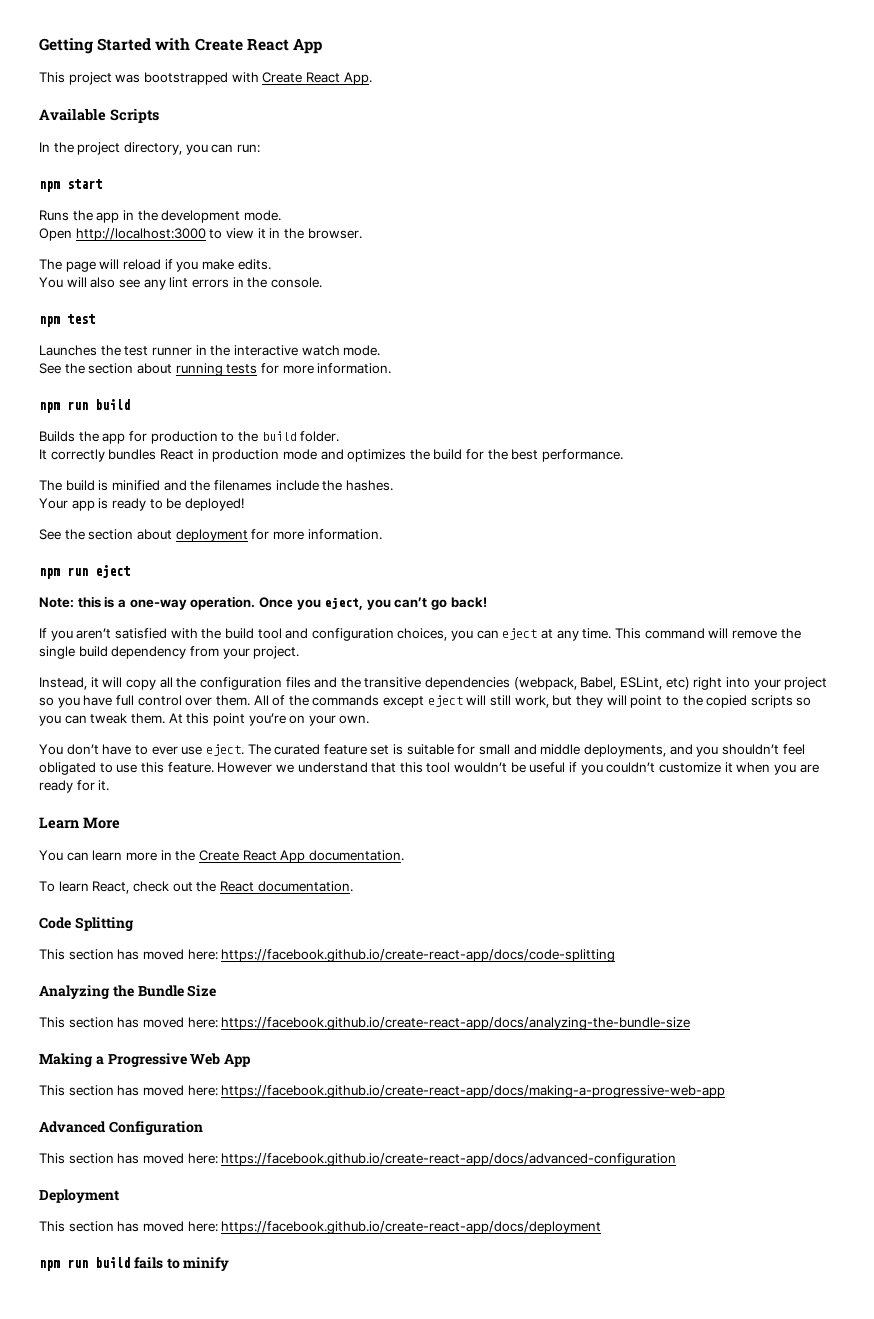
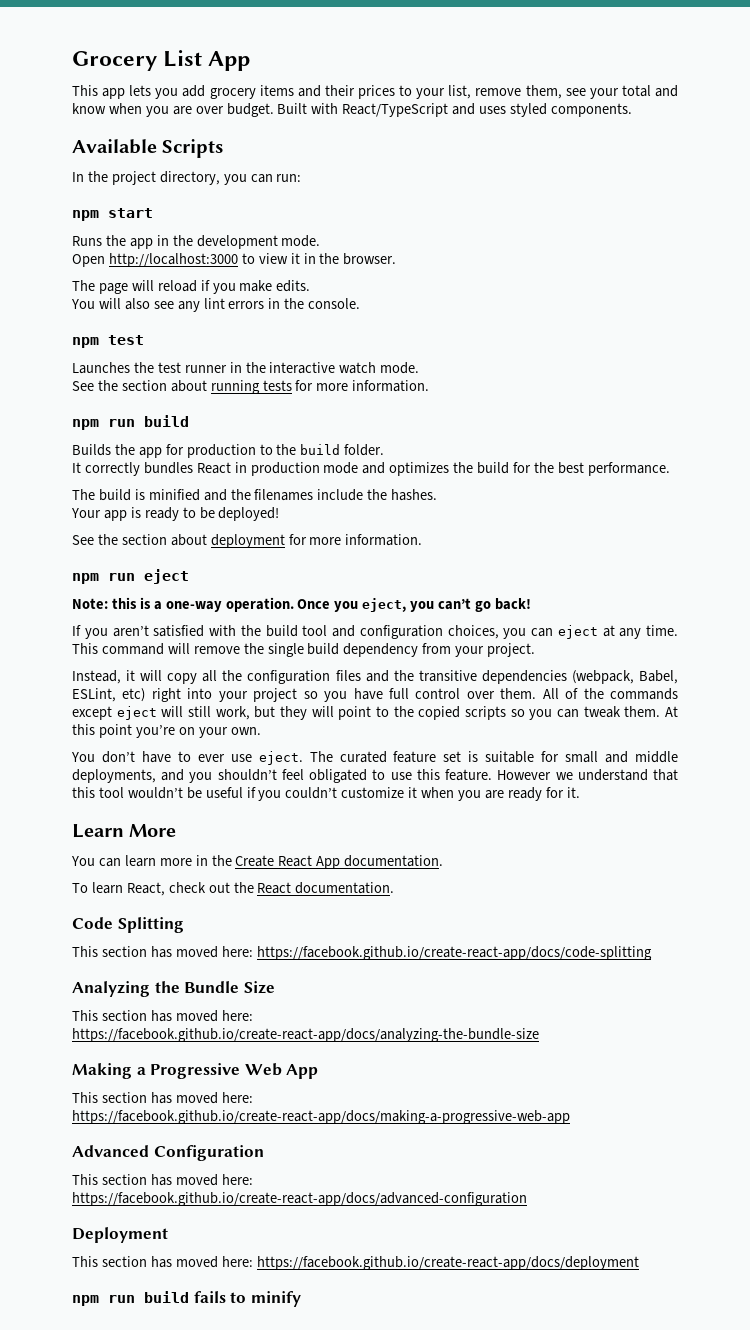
- Getting Started with Create React App
- This project was bootstrapped with Create React App.
+ Grocery List App
+ This app lets you add grocery items and their prices to your list, remove them, see your total and know when you are over budget. Built with React/TypeScript and uses styled components.

